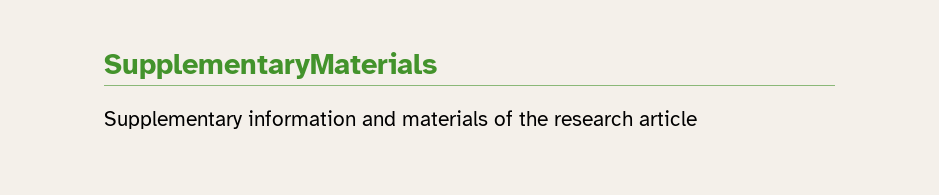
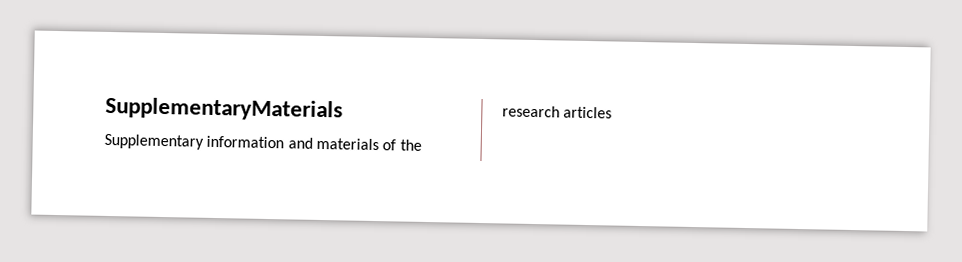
- Supplementary information and materials of the research article
+ Supplementary information and materials of the research articles

